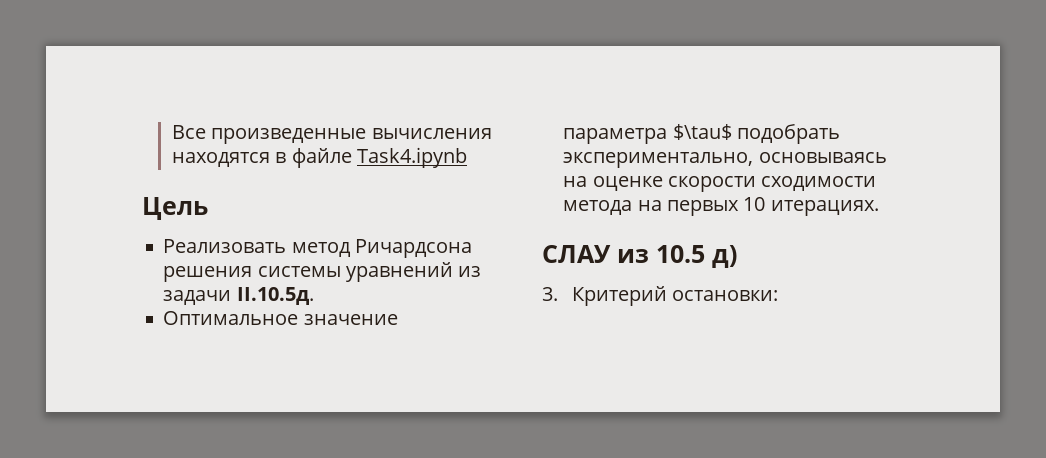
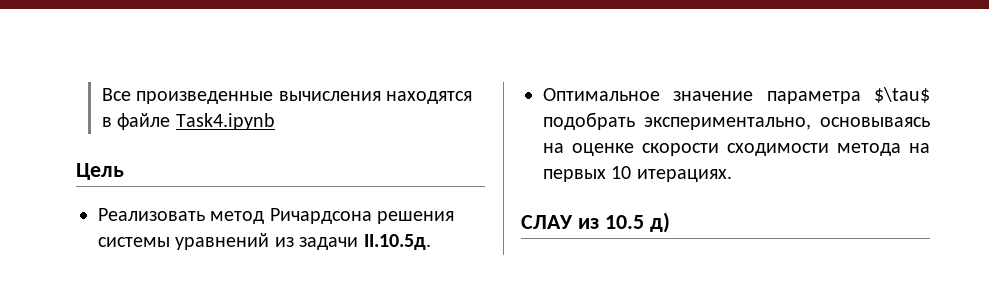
- 3. Критерий остановки:

